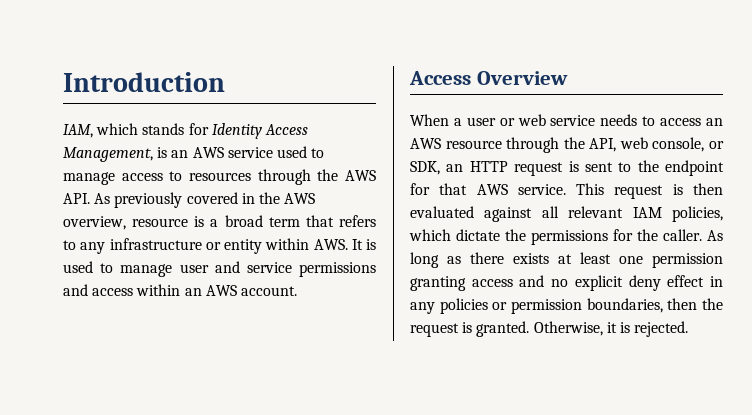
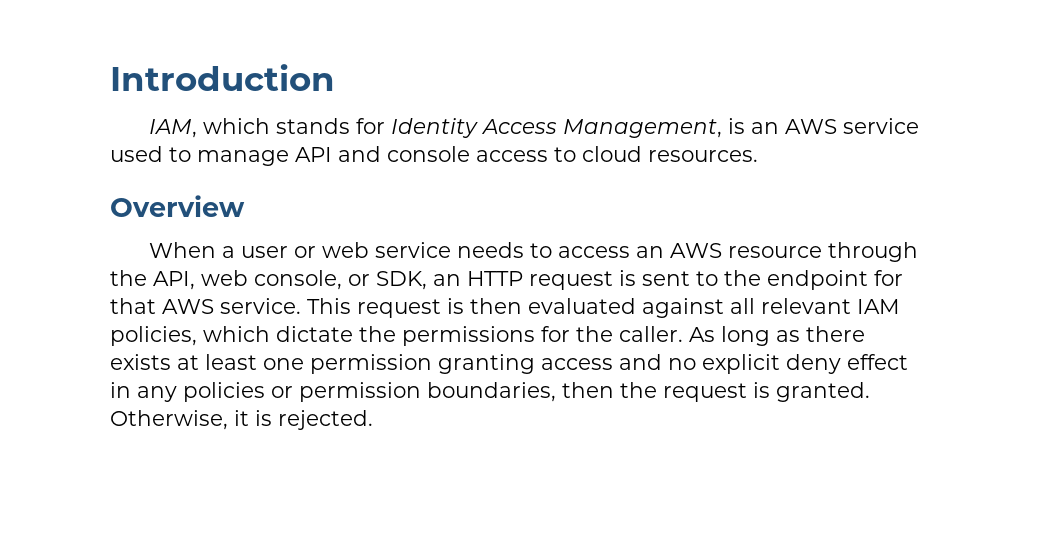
- IAM, which stands for Identity Access Management, is an AWS service used to manage access to resources through the AWS API. As previously covered in the AWS overview, resource is a broad term that refers to any infrastructure or entity within AWS. It is used to manage user and service permissions and access within an AWS account.
- Access Overview
+ IAM, which stands for Identity Access Management, is an AWS service used to manage API and console access to cloud resources.
+ Overview

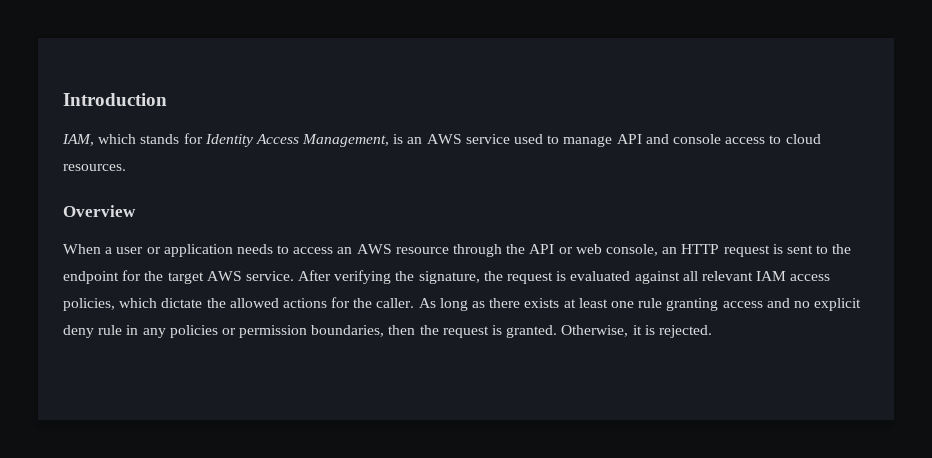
- When a user or web service needs to access an AWS resource through the API, web console, or SDK, an HTTP request is sent to the endpoint for that AWS service. This request is then evaluated against all relevant IAM policies, which dictate the permissions for the caller.
+ When a user or application needs to access an AWS resource through the API or web console, an HTTP request is sent to the endpoint for the target AWS service. After verifying the signature, the request is evaluated against all relevant IAM access policies, which dictate the allowed actions for the caller.
- As long as there exists at least one permission granting access and no explicit deny effect in any policies or permission boundaries, then the request is granted.
+ As long as there exists at least one rule granting access and no explicit deny rule in any policies or permission boundaries, then the request is granted.

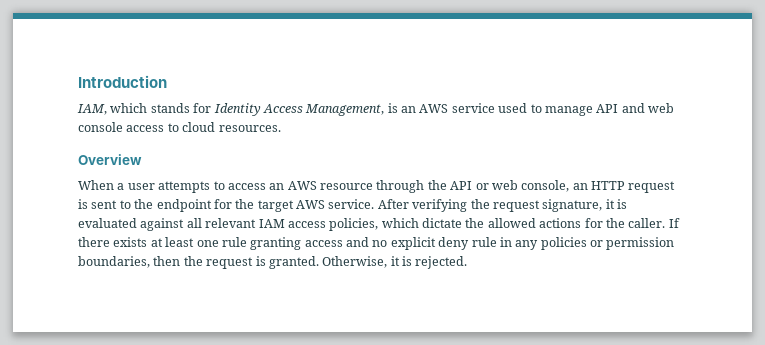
- IAM, which stands for Identity Access Management, is an AWS service used to manage API and console access to cloud resources.
+ IAM, which stands for Identity Access Management, is an AWS service used to manage API and web console access to cloud resources.
- When a user or application needs to access an AWS resource through the API or web console, an HTTP request is sent to the endpoint for the target AWS service.
+ When a user attempts to access an AWS resource through the API or web console, an HTTP request is sent to the endpoint for the target AWS service.
- After verifying the signature, the request is evaluated against all relevant IAM access policies, which dictate the allowed actions for the caller.
+ After verifying the request signature, it is evaluated against all relevant IAM access policies, which dictate the allowed actions for the caller.
- As long as there exists at least one rule granting access and no explicit deny rule in any policies or permission boundaries, then the request is granted.
+ If there exists at least one rule granting access and no explicit deny rule in any policies or permission boundaries, then the request is granted.

